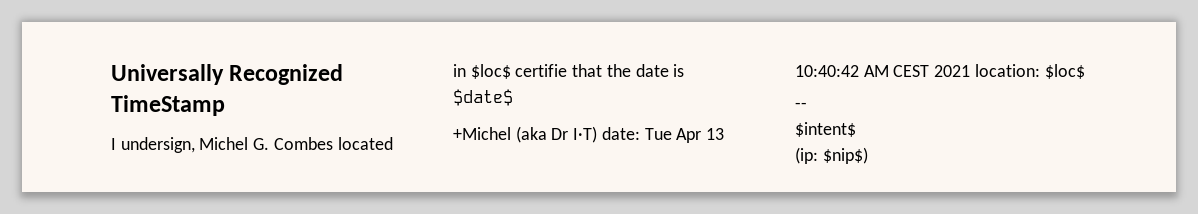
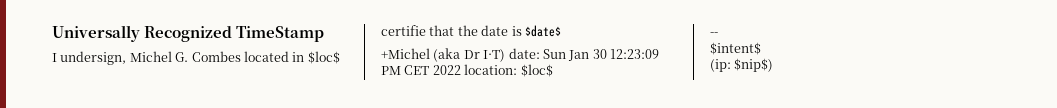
- +Michel (aka Dr I·T) date: Tue Apr 13 10:40:42 AM CEST 2021 location: $loc$
+ +Michel (aka Dr I·T) date: Sun Jan 30 12:23:09 PM CET 2022 location: $loc$

